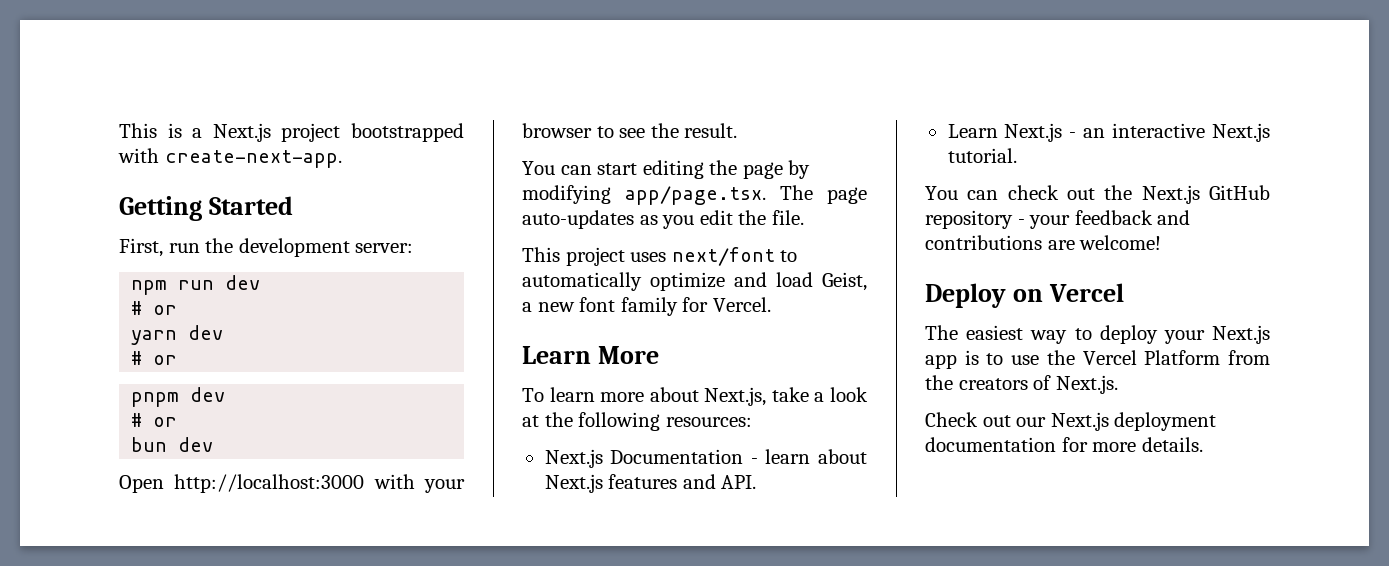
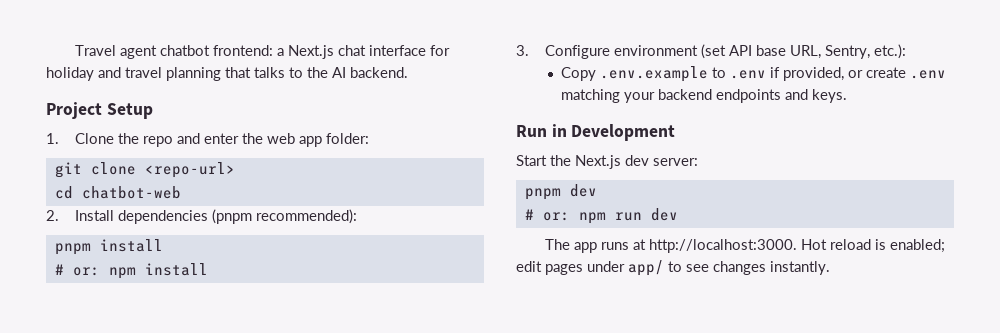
- This is a Next.js project bootstrapped with create-next-app.
- Getting Started
- First, run the development server:
- npm run dev
- # or
- yarn dev
- # or
+ Travel agent chatbot frontend: a Next.js chat interface for holiday and travel planning that talks to the AI backend.
+ Project Setup
+ 1. Clone the repo and enter the web app folder:
+ git clone <repo-url>
+ cd chatbot-web
+ 2. Install dependencies (pnpm recommended):
+ pnpm install
+ # or: npm install
+ 3. Configure environment (set API base URL, Sentry, etc.):
+ Copy .env.example to .env if provided, or create .env matching your backend endpoints and keys.
+ Run in Development
+ Start the Next.js dev server:
  pnpm dev
- # or
- bun dev
- Open http://localhost:3000 with your browser to see the result.
- You can start editing the page by modifying app/page.tsx. The page auto-updates as you edit the file.
- This project uses next/font to automatically optimize and load Geist, a new font family for Vercel.
- Learn More
- To learn more about Next.js, take a look at the following resources:
- Next.js Documentation - learn about Next.js features and API.
- Learn Next.js - an interactive Next.js tutorial.
- You can check out the Next.js GitHub repository - your feedback and contributions are welcome!
- Deploy on Vercel
- The easiest way to deploy your Next.js app is to use the Vercel Platform from the creators of Next.js.
- Check out our Next.js deployment documentation for more details.
+ # or: npm run dev
+ The app runs at http://localhost:3000. Hot reload is enabled; edit pages under app/ to see changes instantly.

